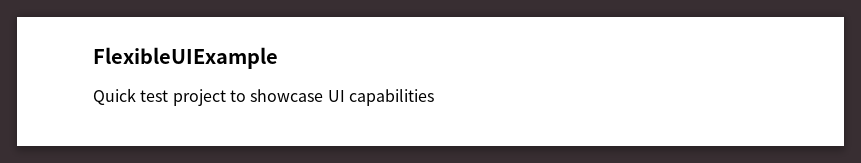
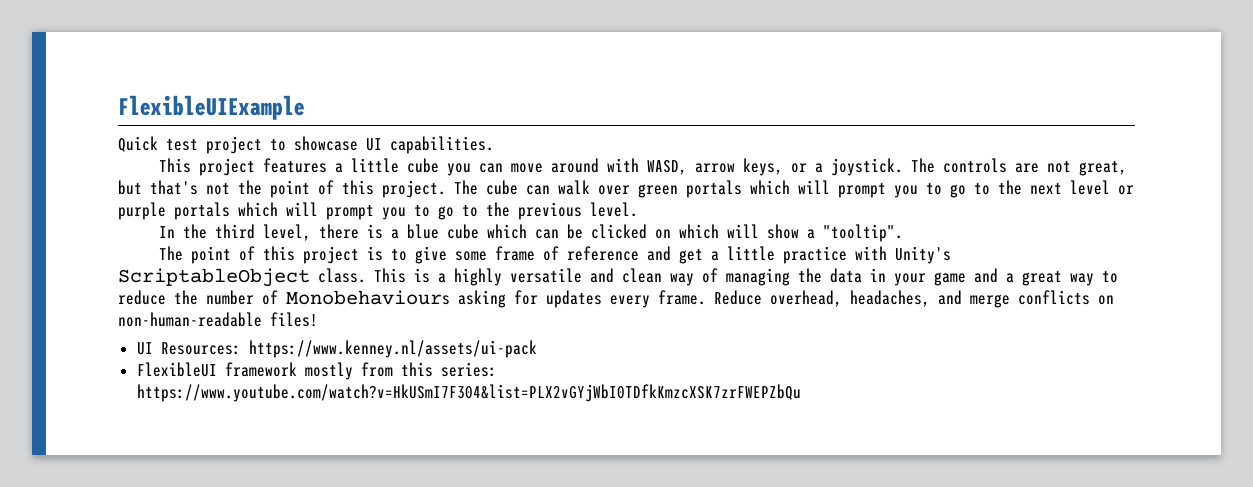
- Quick test project to showcase UI capabilities
+ Quick test project to showcase UI capabilities.
+ This project features a little cube you can move around with WASD, arrow keys, or a joystick. The controls are not great, but that's not the point of this project. The cube can walk over green portals which will prompt you to go to the next level or purple portals which will prompt you to go to the previous level.
+ In the third level, there is a blue cube which can be clicked on which will show a "tooltip".
+ The point of this project is to give some frame of reference and get a little practice with Unity's ScriptableObject class. This is a highly versatile and clean way of managing the data in your game and a great way to reduce the number of Monobehaviours asking for updates every frame. Reduce overhead, headaches, and merge conflicts on non-human-readable files!
+ UI Resources: https://www.kenney.nl/assets/ui-pack
+ FlexibleUI framework mostly from this series: https://www.youtube.com/watch?v=HkUSmI7F304&list=PLX2vGYjWbI0TDfkKmzcXSK7zrFWEPZbQu

